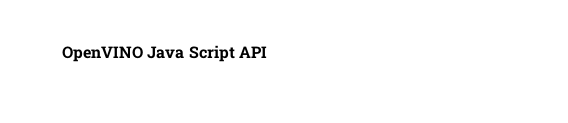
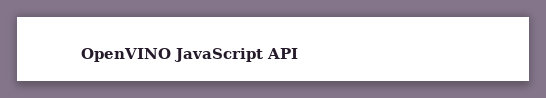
- OpenVINO Java Script API
+ OpenVINO JavaScript API

